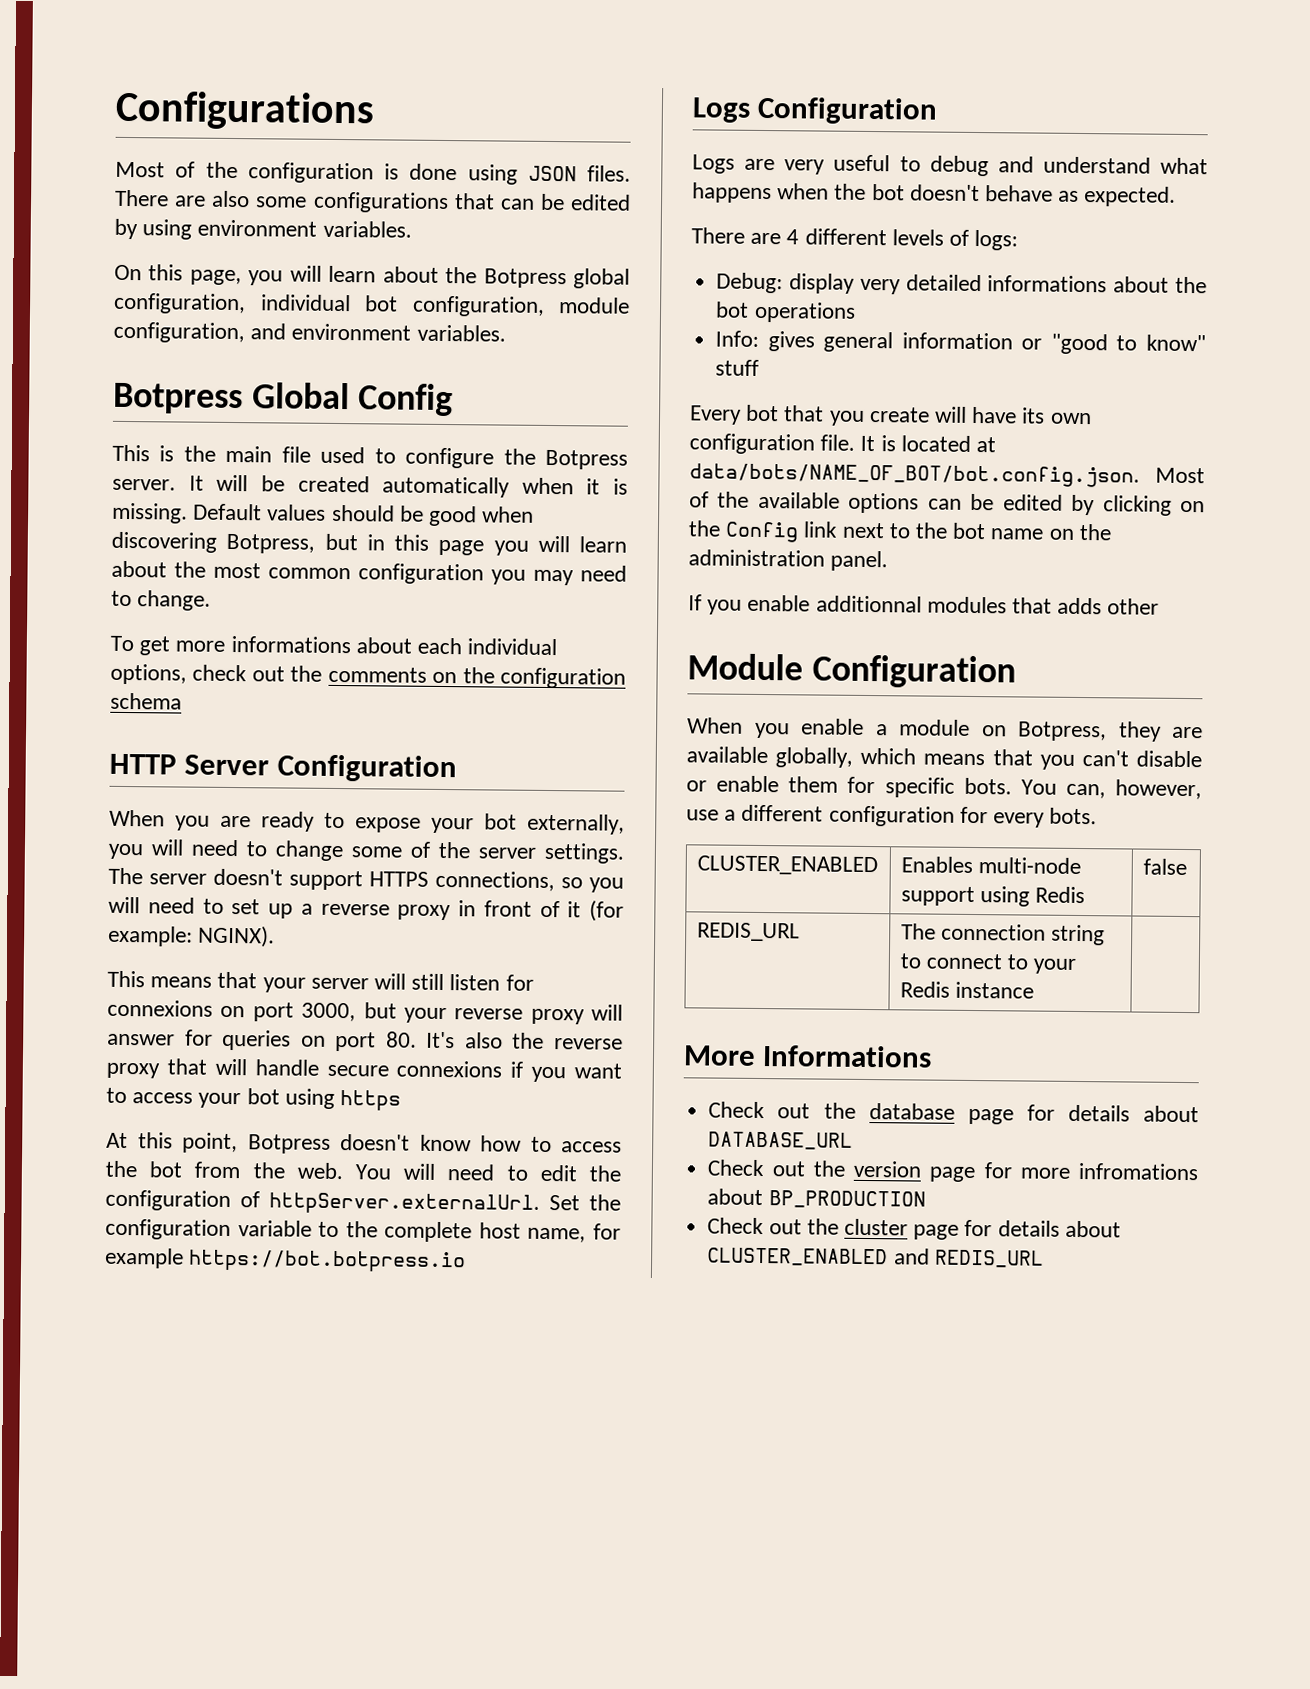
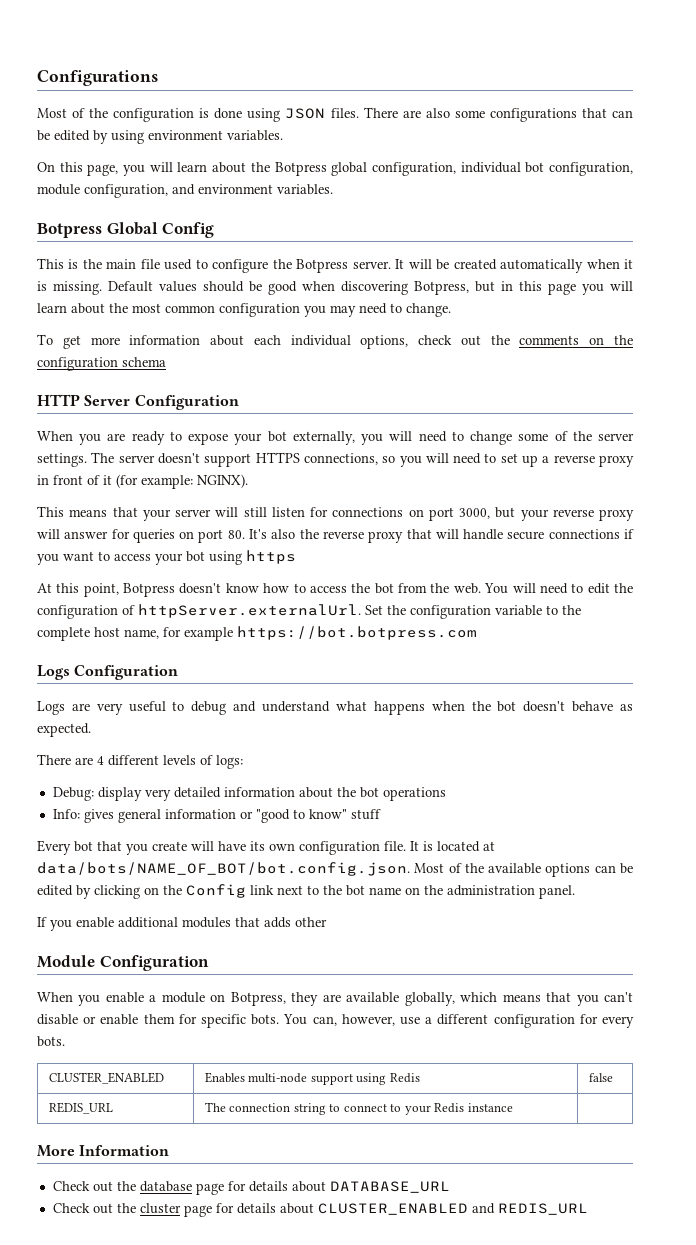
- To get more informations about each individual options, check out the comments on the configuration schema
+ To get more information about each individual options, check out the comments on the configuration schema
- This means that your server will still listen for connexions on port 3000, but your reverse proxy will answer for queries on port 80. It's also the reverse proxy that will handle secure connexions if you want to access your bot using https
+ This means that your server will still listen for connections on port 3000, but your reverse proxy will answer for queries on port 80. It's also the reverse proxy that will handle secure connections if you want to access your bot using https
- You will need to edit the configuration of httpServer.externalUrl. Set the configuration variable to the complete host name, for example https://bot.botpress.io
+ You will need to edit the configuration of httpServer.externalUrl. Set the configuration variable to the complete host name, for example https://bot.botpress.com
- Debug: display very detailed informations about the bot operations
+ Debug: display very detailed information about the bot operations
- If you enable additionnal modules that adds other
+ If you enable additional modules that adds other
- More Informations
+ More Information
- Check out the version page for more infromations about BP_PRODUCTION

